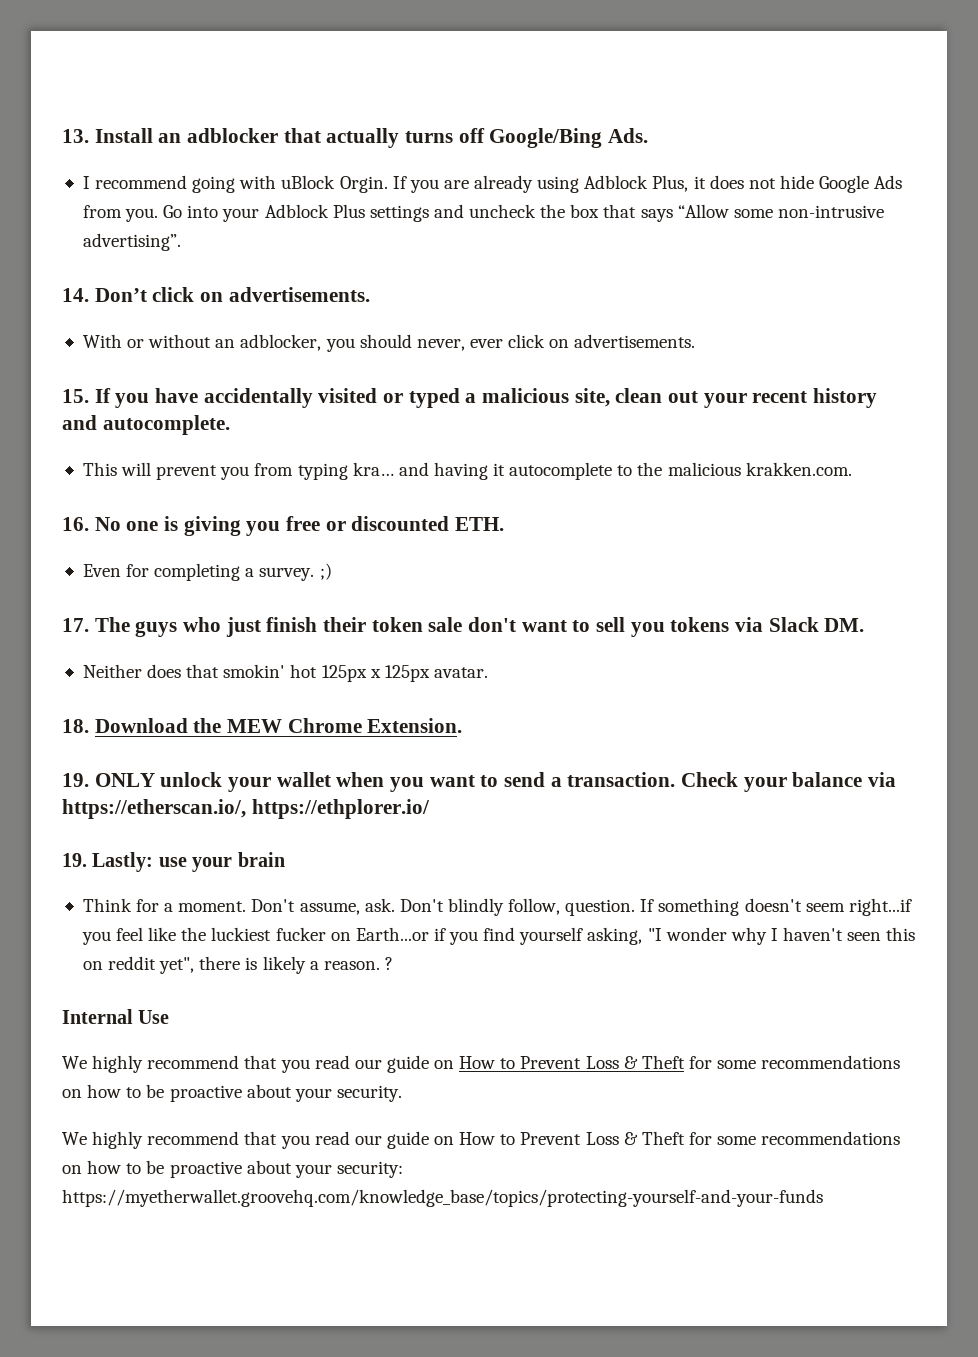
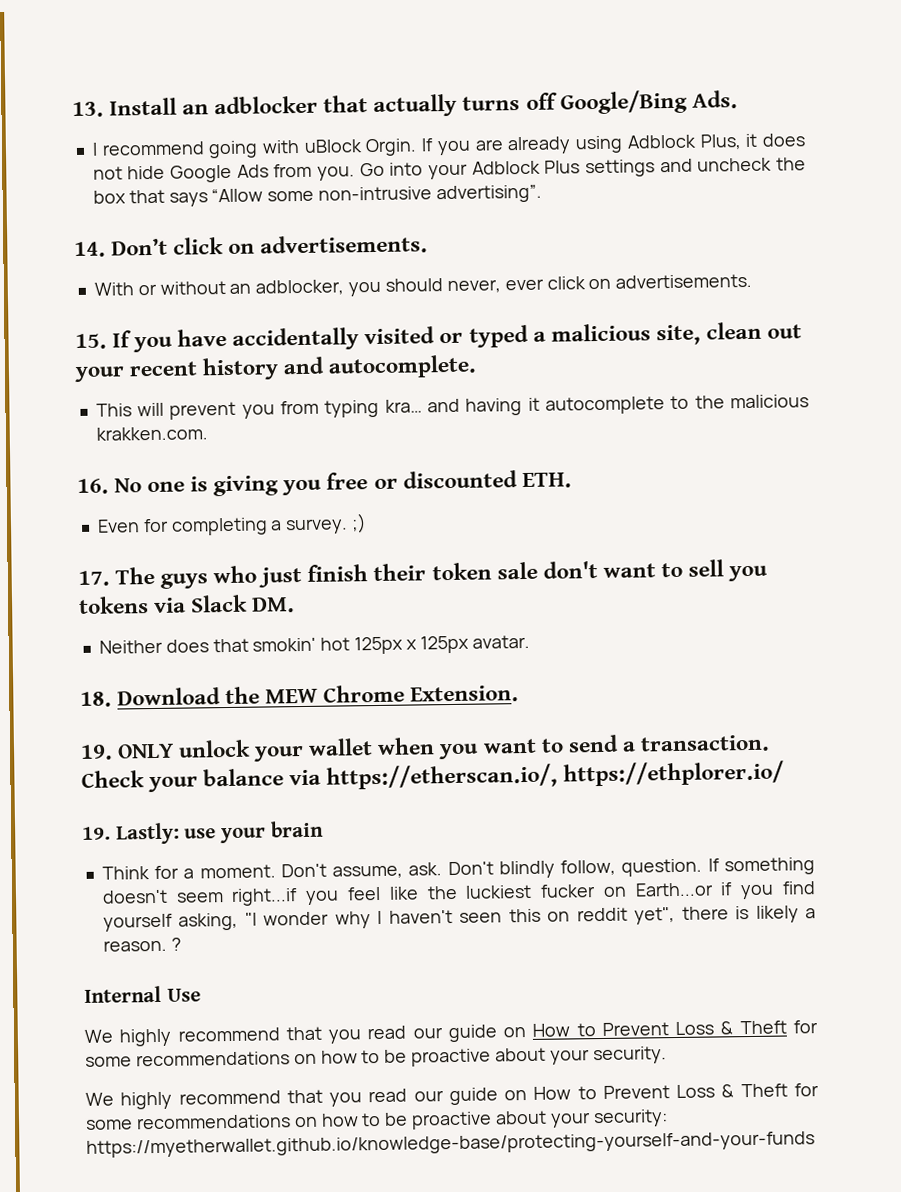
- We highly recommend that you read our guide on How to Prevent Loss & Theft for some recommendations on how to be proactive about your security: https://myetherwallet.groovehq.com/knowledge_base/topics/protecting-yourself-and-your-funds
+ We highly recommend that you read our guide on How to Prevent Loss & Theft for some recommendations on how to be proactive about your security: https://myetherwallet.github.io/knowledge-base/protecting-yourself-and-your-funds

